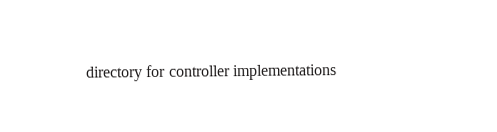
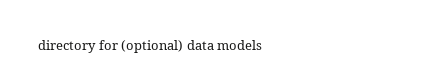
- directory for controller implementations
+ directory for (optional) data models

